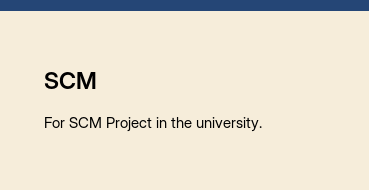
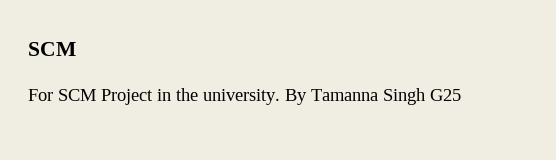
+ By Tamanna Singh G25

